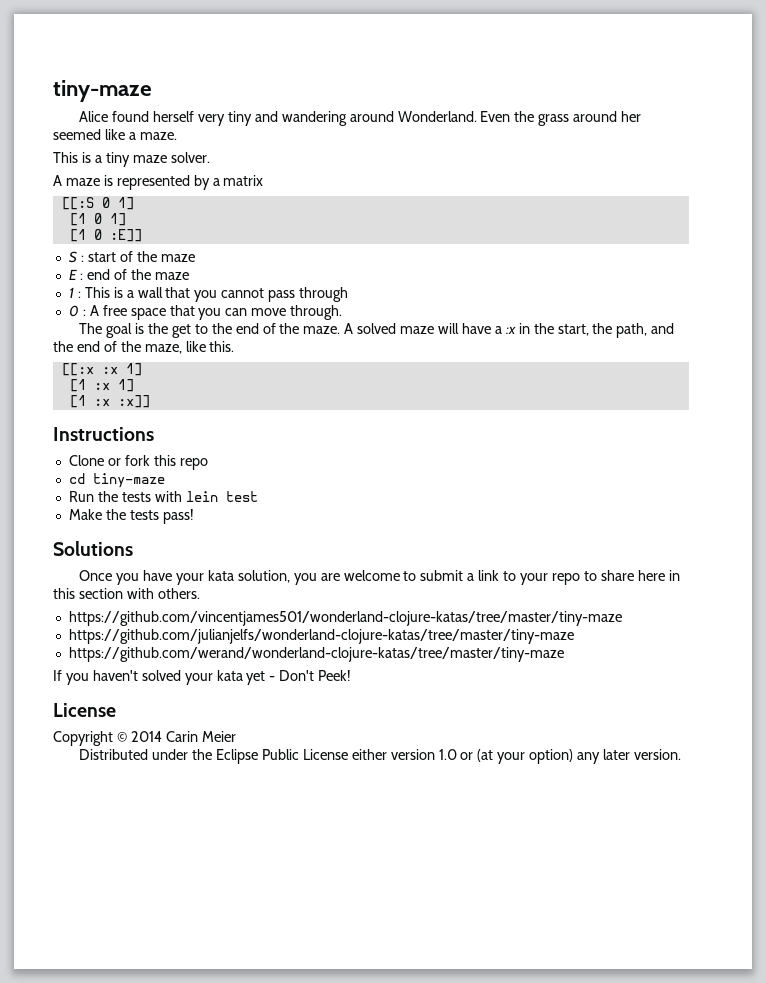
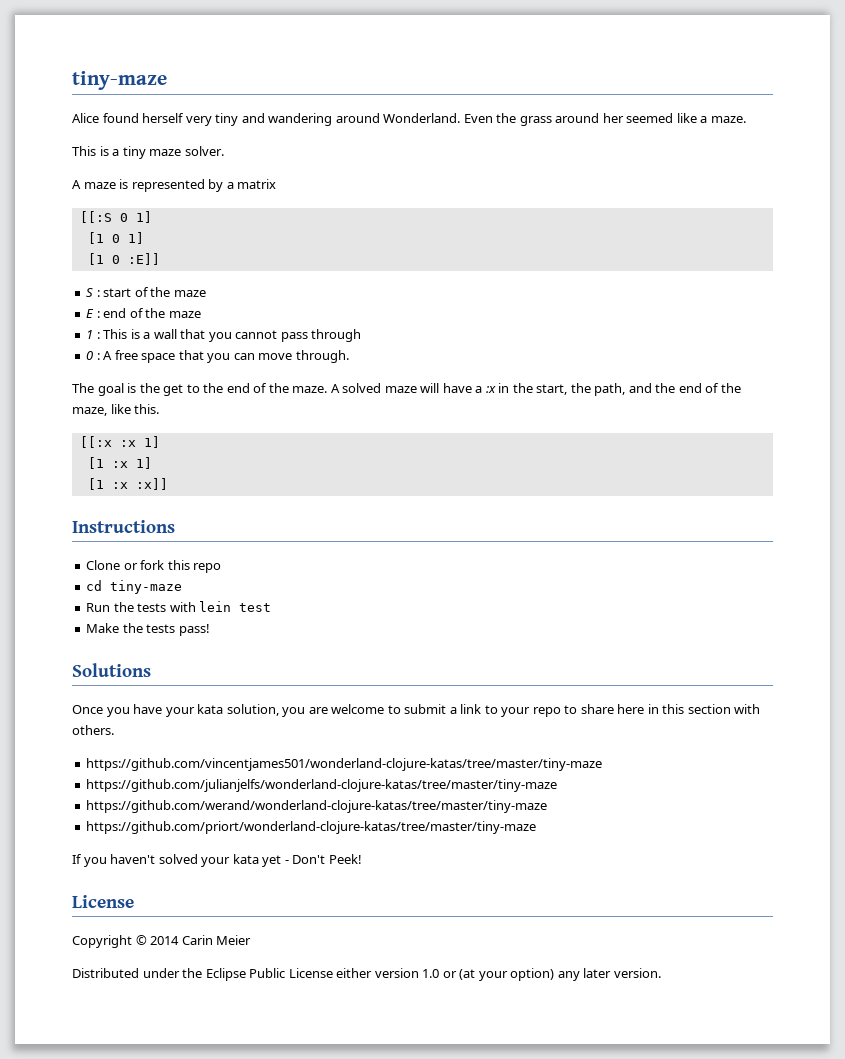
+ https://github.com/priort/wonderland-clojure-katas/tree/master/tiny-maze

